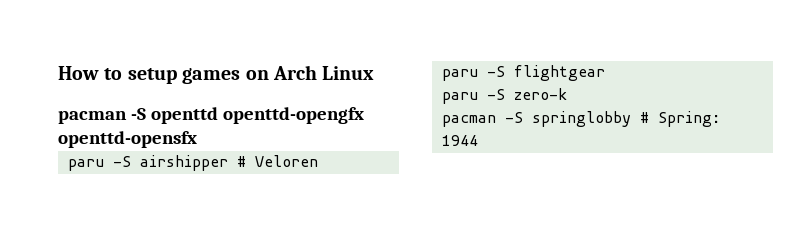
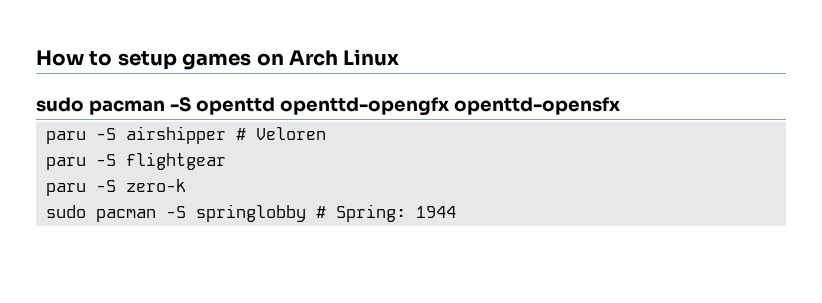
- pacman -S openttd openttd-opengfx openttd-opensfx
+ sudo pacman -S openttd openttd-opengfx openttd-opensfx
- pacman -S springlobby # Spring: 1944
+ sudo pacman -S springlobby # Spring: 1944

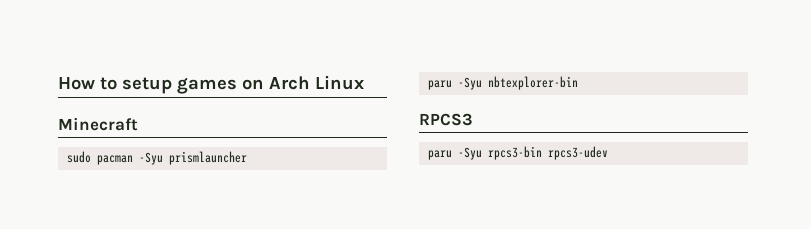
- sudo pacman -S openttd openttd-opengfx openttd-opensfx
- paru -S airshipper # Veloren
- paru -S flightgear
- paru -S zero-k
- sudo pacman -S springlobby # Spring: 1944
+ Minecraft
+ sudo pacman -Syu prismlauncher
+ paru -Syu nbtexplorer-bin
+ RPCS3
+ paru -Syu rpcs3-bin rpcs3-udev

